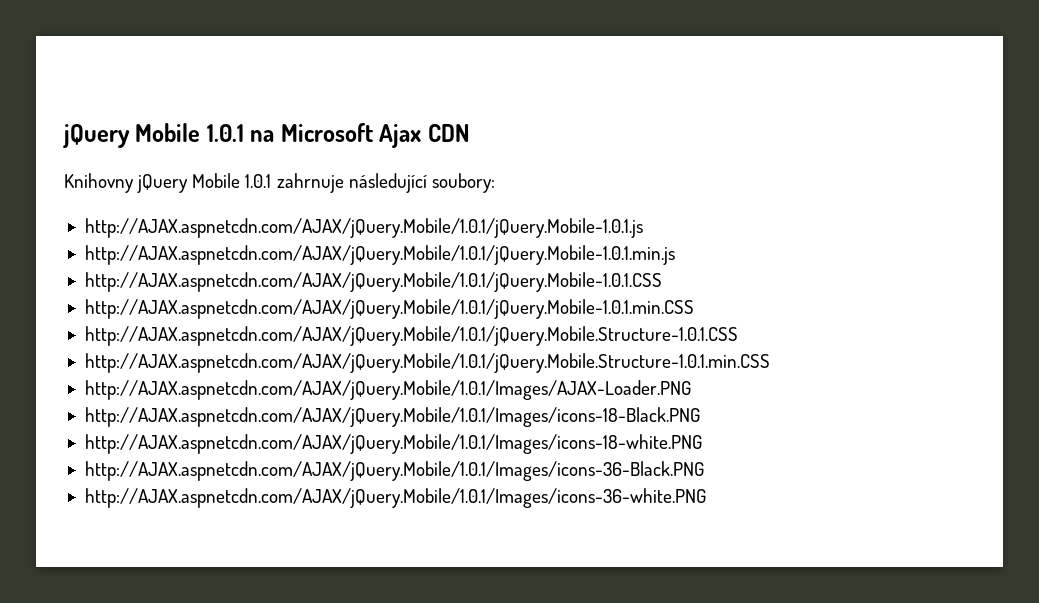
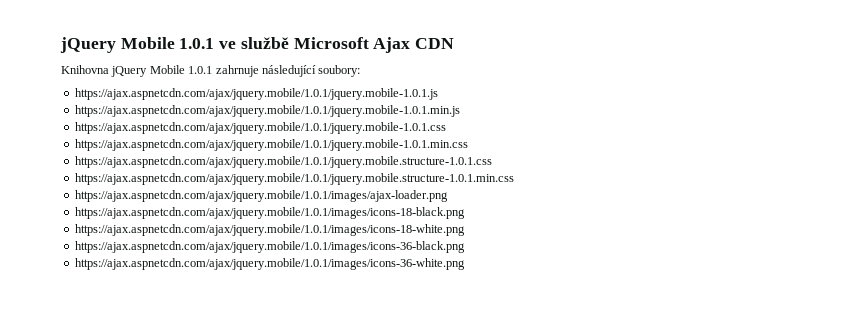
- jQuery Mobile 1.0.1 na Microsoft Ajax CDN
+ jQuery Mobile 1.0.1 ve službě Microsoft Ajax CDN
- Knihovny jQuery Mobile 1.0.1 zahrnuje následující soubory:
+ Knihovna jQuery Mobile 1.0.1 zahrnuje následující soubory:
- http://AJAX.aspnetcdn.com/AJAX/jQuery.Mobile/1.0.1/jQuery.Mobile-1.0.1.js
- http://AJAX.aspnetcdn.com/AJAX/jQuery.Mobile/1.0.1/jQuery.Mobile-1.0.1.min.js
- http://AJAX.aspnetcdn.com/AJAX/jQuery.Mobile/1.0.1/jQuery.Mobile-1.0.1.CSS
- http://AJAX.aspnetcdn.com/AJAX/jQuery.Mobile/1.0.1/jQuery.Mobile-1.0.1.min.CSS
- http://AJAX.aspnetcdn.com/AJAX/jQuery.Mobile/1.0.1/jQuery.Mobile.Structure-1.0.1.CSS
- http://AJAX.aspnetcdn.com/AJAX/jQuery.Mobile/1.0.1/jQuery.Mobile.Structure-1.0.1.min.CSS
- http://AJAX.aspnetcdn.com/AJAX/jQuery.Mobile/1.0.1/Images/AJAX-Loader.PNG
- http://AJAX.aspnetcdn.com/AJAX/jQuery.Mobile/1.0.1/Images/icons-18-Black.PNG
- http://AJAX.aspnetcdn.com/AJAX/jQuery.Mobile/1.0.1/Images/icons-18-white.PNG
- http://AJAX.aspnetcdn.com/AJAX/jQuery.Mobile/1.0.1/Images/icons-36-Black.PNG
- http://AJAX.aspnetcdn.com/AJAX/jQuery.Mobile/1.0.1/Images/icons-36-white.PNG
+ https://ajax.aspnetcdn.com/ajax/jquery.mobile/1.0.1/jquery.mobile-1.0.1.js
+ https://ajax.aspnetcdn.com/ajax/jquery.mobile/1.0.1/jquery.mobile-1.0.1.min.js
+ https://ajax.aspnetcdn.com/ajax/jquery.mobile/1.0.1/jquery.mobile-1.0.1.css
+ https://ajax.aspnetcdn.com/ajax/jquery.mobile/1.0.1/jquery.mobile-1.0.1.min.css
+ https://ajax.aspnetcdn.com/ajax/jquery.mobile/1.0.1/jquery.mobile.structure-1.0.1.css
+ https://ajax.aspnetcdn.com/ajax/jquery.mobile/1.0.1/jquery.mobile.structure-1.0.1.min.css
+ https://ajax.aspnetcdn.com/ajax/jquery.mobile/1.0.1/images/ajax-loader.png
+ https://ajax.aspnetcdn.com/ajax/jquery.mobile/1.0.1/images/icons-18-black.png
+ https://ajax.aspnetcdn.com/ajax/jquery.mobile/1.0.1/images/icons-18-white.png
+ https://ajax.aspnetcdn.com/ajax/jquery.mobile/1.0.1/images/icons-36-black.png
+ https://ajax.aspnetcdn.com/ajax/jquery.mobile/1.0.1/images/icons-36-white.png

